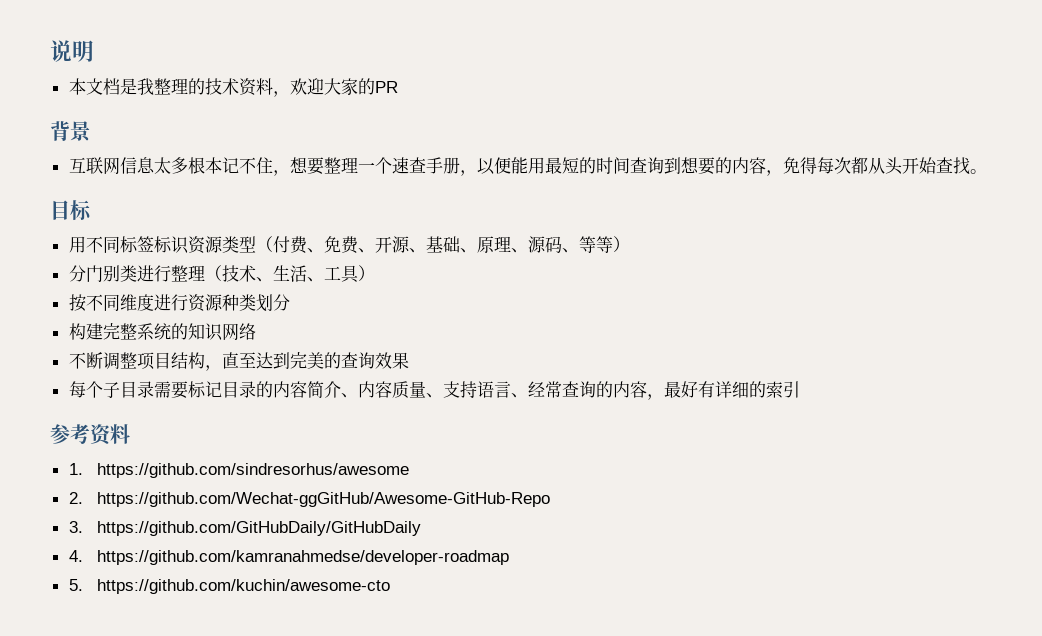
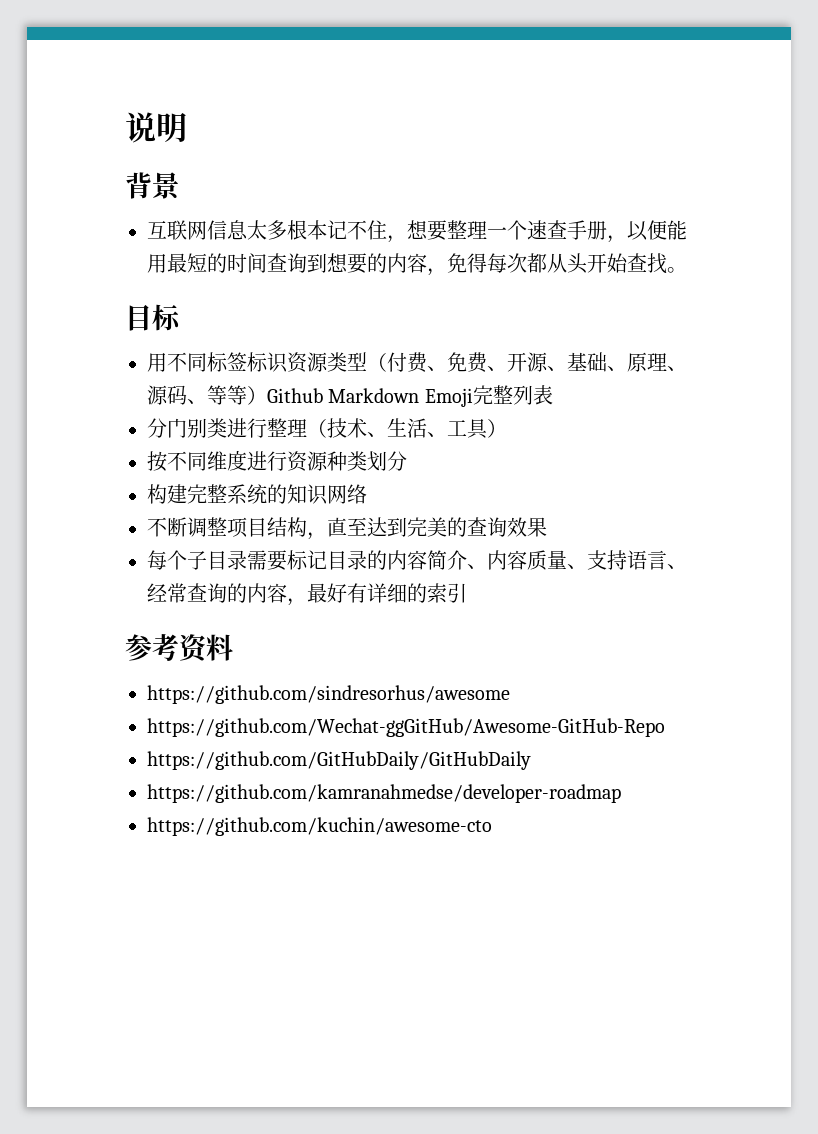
- 本文档是我整理的技术资料，欢迎大家的PR
- 用不同标签标识资源类型（付费、免费、开源、基础、原理、源码、等等）
+ 用不同标签标识资源类型（付费、免费、开源、基础、原理、源码、等等）Github Markdown Emoji完整列表
- 1. https://github.com/sindresorhus/awesome
+ https://github.com/sindresorhus/awesome
- 2. https://github.com/Wechat-ggGitHub/Awesome-GitHub-Repo
+ https://github.com/Wechat-ggGitHub/Awesome-GitHub-Repo
- 3. https://github.com/GitHubDaily/GitHubDaily
+ https://github.com/GitHubDaily/GitHubDaily
- 4. https://github.com/kamranahmedse/developer-roadmap
+ https://github.com/kamranahmedse/developer-roadmap
- 5. https://github.com/kuchin/awesome-cto
+ https://github.com/kuchin/awesome-cto

